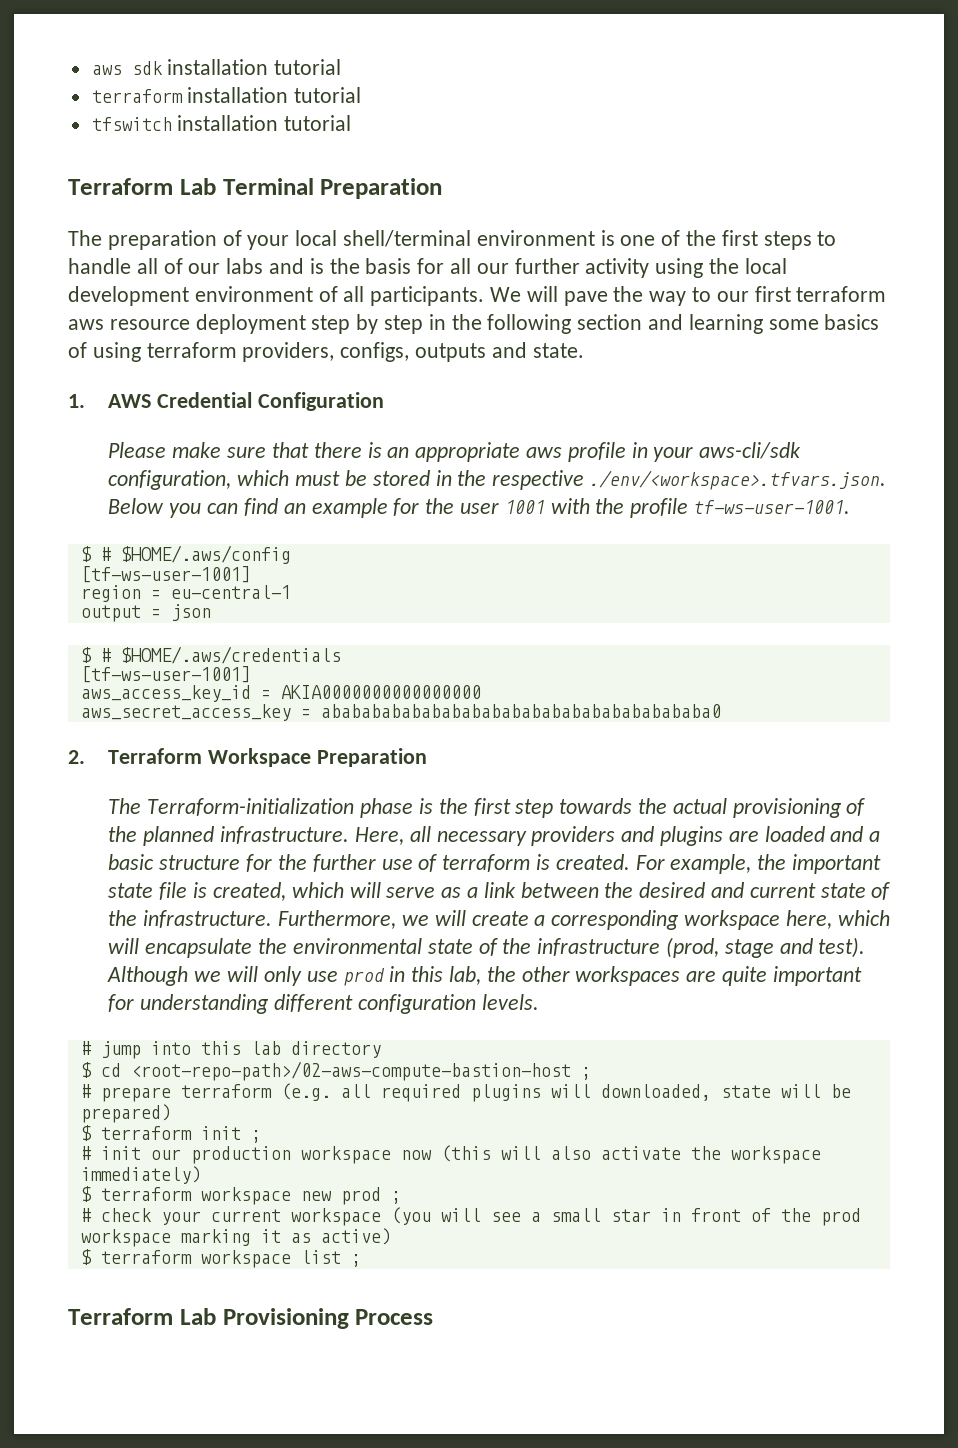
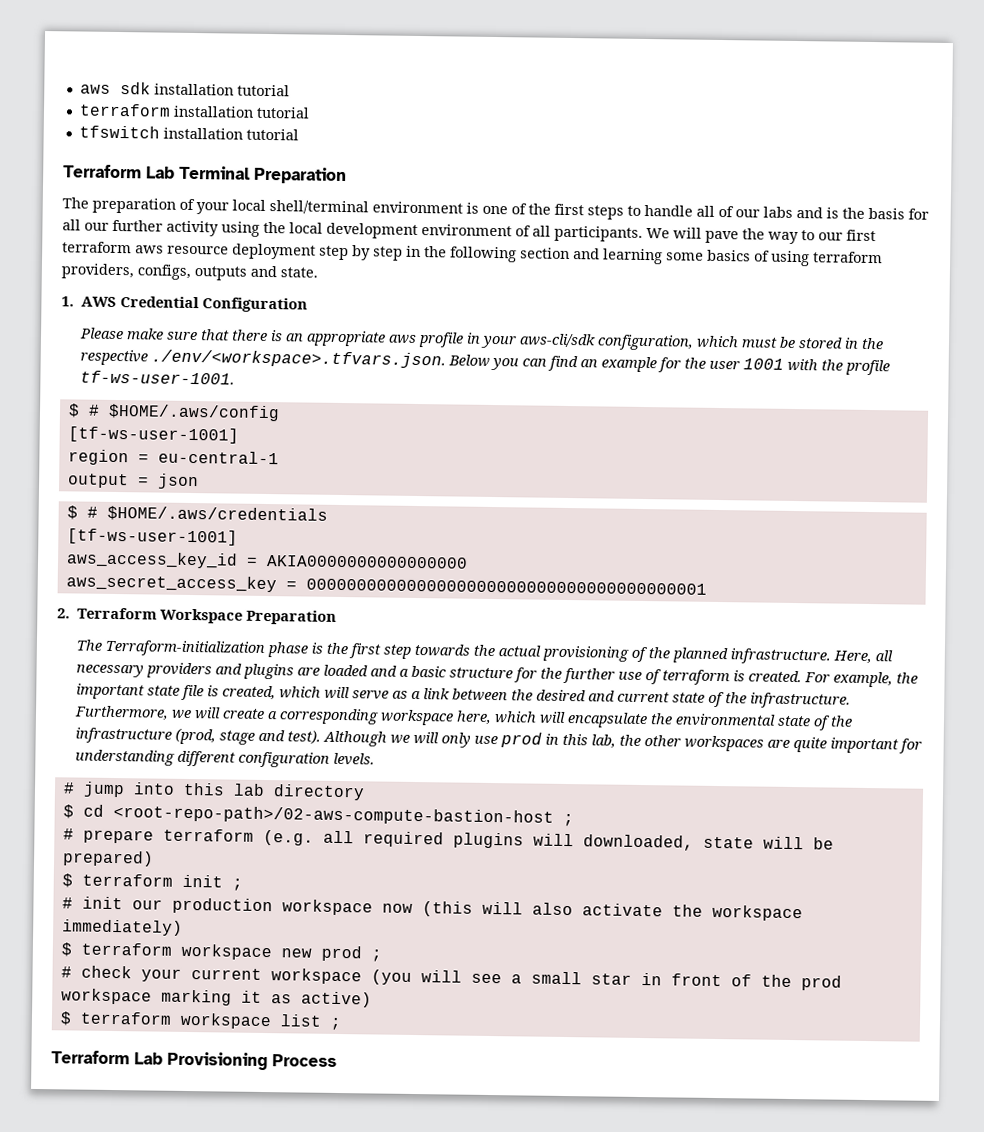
- aws_secret_access_key = abababababababababababababababababababa0
+ aws_secret_access_key = 0000000000000000000000000000000000000001

